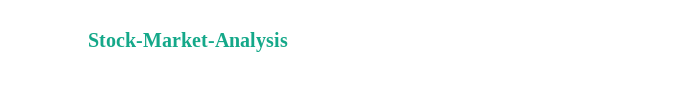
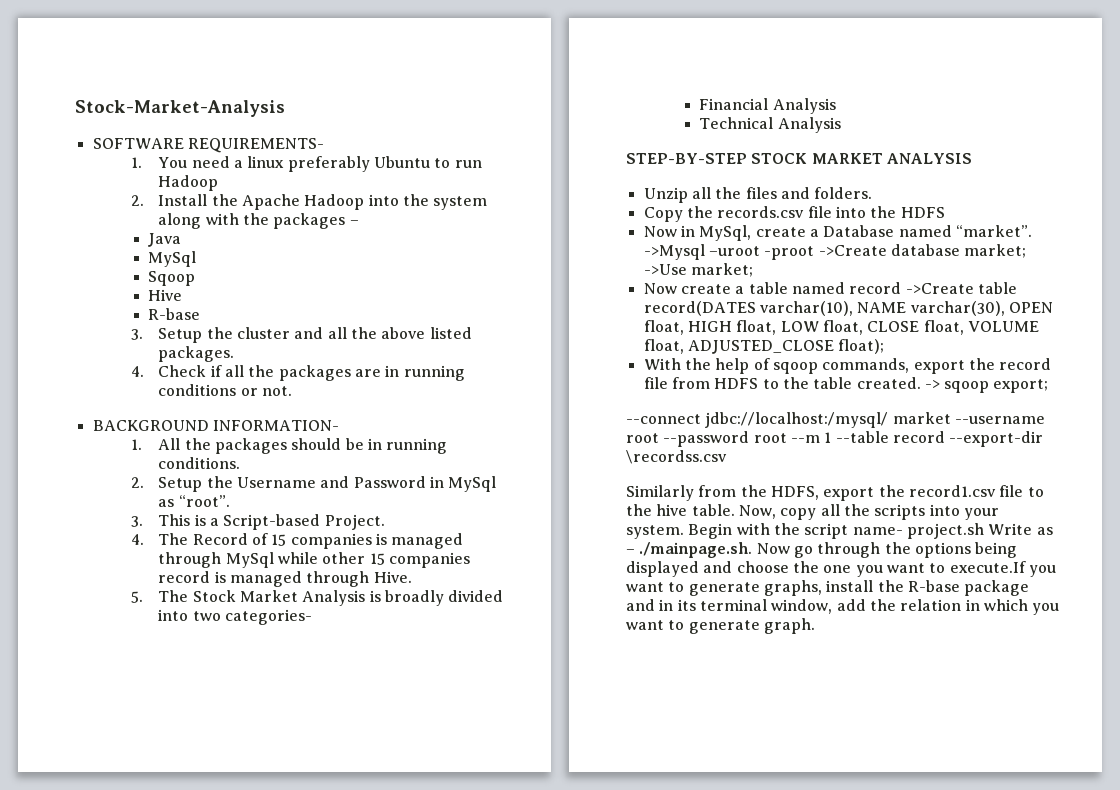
+ SOFTWARE REQUIREMENTS-
+ 1. You need a linux preferably Ubuntu to run Hadoop
+ 2. Install the Apache Hadoop into the system along with the packages –
+ Java
+ MySql
+ Sqoop
+ Hive
+ R-base
+ 3. Setup the cluster and all the above listed packages.
+ 4. Check if all the packages are in running conditions or not.
+ BACKGROUND INFORMATION-
+ 1. All the packages should be in running conditions.
+ 2. Setup the Username and Password in MySql as “root”.
+ 3. This is a Script-based Project.
+ 4. The Record of 15 companies is managed through MySql while other 15 companies record is managed through Hive.
+ 5. The Stock Market Analysis is broadly divided into two categories-
+ Financial Analysis
+ Technical Analysis
+ STEP-BY-STEP STOCK MARKET ANALYSIS
+ Unzip all the files and folders.
+ Copy the records.csv file into the HDFS
+ Now in MySql, create a Database named “market”. ->Mysql –uroot -proot ->Create database market; ->Use market;
+ Now create a table named record ->Create table record(DATES varchar(10), NAME varchar(30), OPEN float, HIGH float, LOW float, CLOSE float, VOLUME float, ADJUSTED_CLOSE float);
+ With the help of sqoop commands, export the record file from HDFS to the table created. -> sqoop export;
+ --connect jdbc://localhost:/mysql/ market --username root --password root --m 1 --table record --export-dir \recordss.csv
+ Similarly from the HDFS, export the record1.csv file to the hive table. Now, copy all the scripts into your system. Begin with the script name- project.sh Write as – ./mainpage.sh. Now go through the options being displayed and choose the one you want to execute.If you want to generate graphs, install the R-base package and in its terminal window, add the relation in which you want to generate graph.

